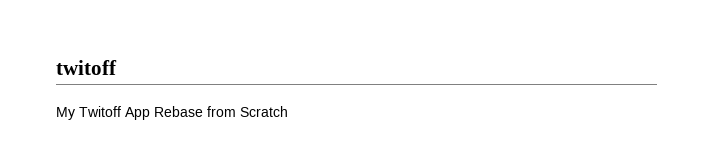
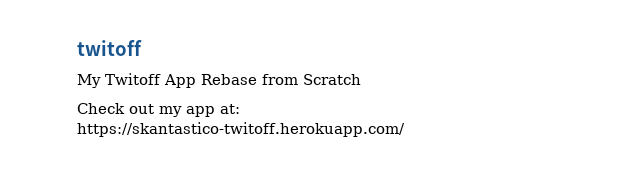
+ Check out my app at: https://skantastico-twitoff.herokuapp.com/

